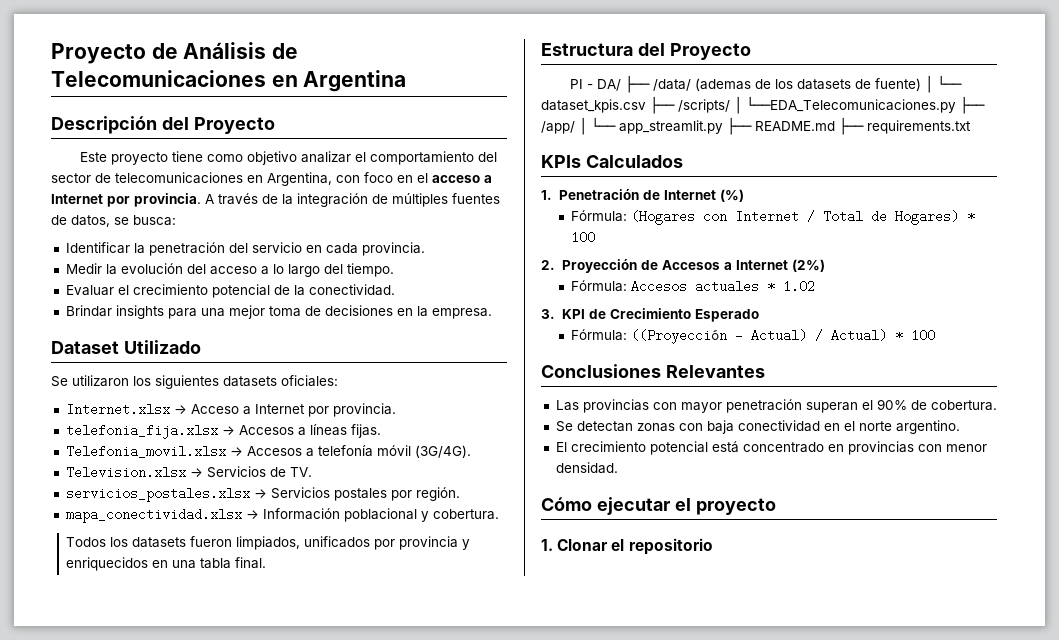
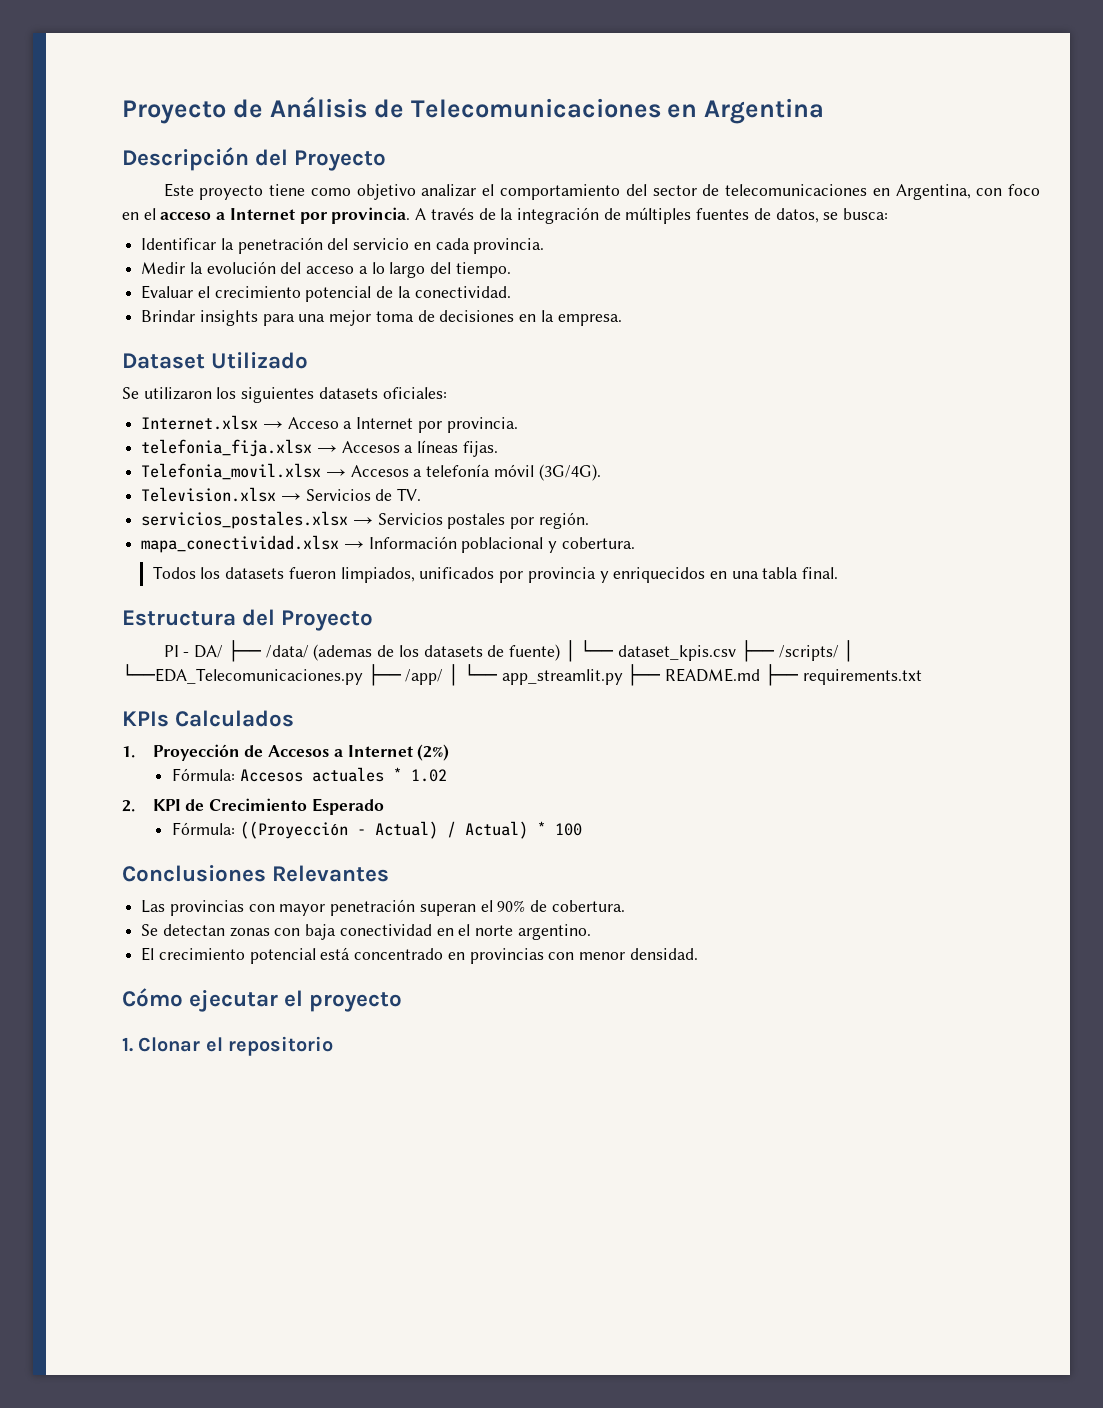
- 1. Penetración de Internet (%)
- Fórmula: (Hogares con Internet / Total de Hogares) * 100
- 2. Proyección de Accesos a Internet (2%)
+ 1. Proyección de Accesos a Internet (2%)
- 3. KPI de Crecimiento Esperado
+ 2. KPI de Crecimiento Esperado

